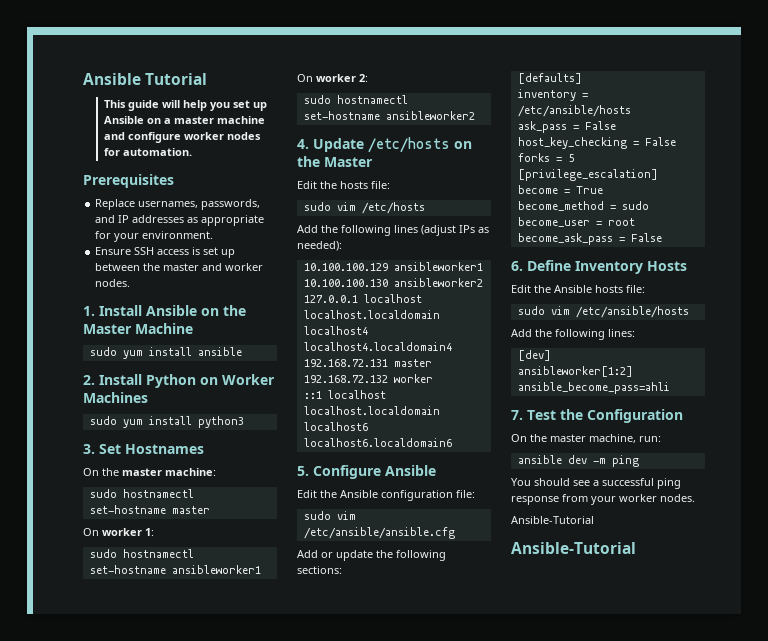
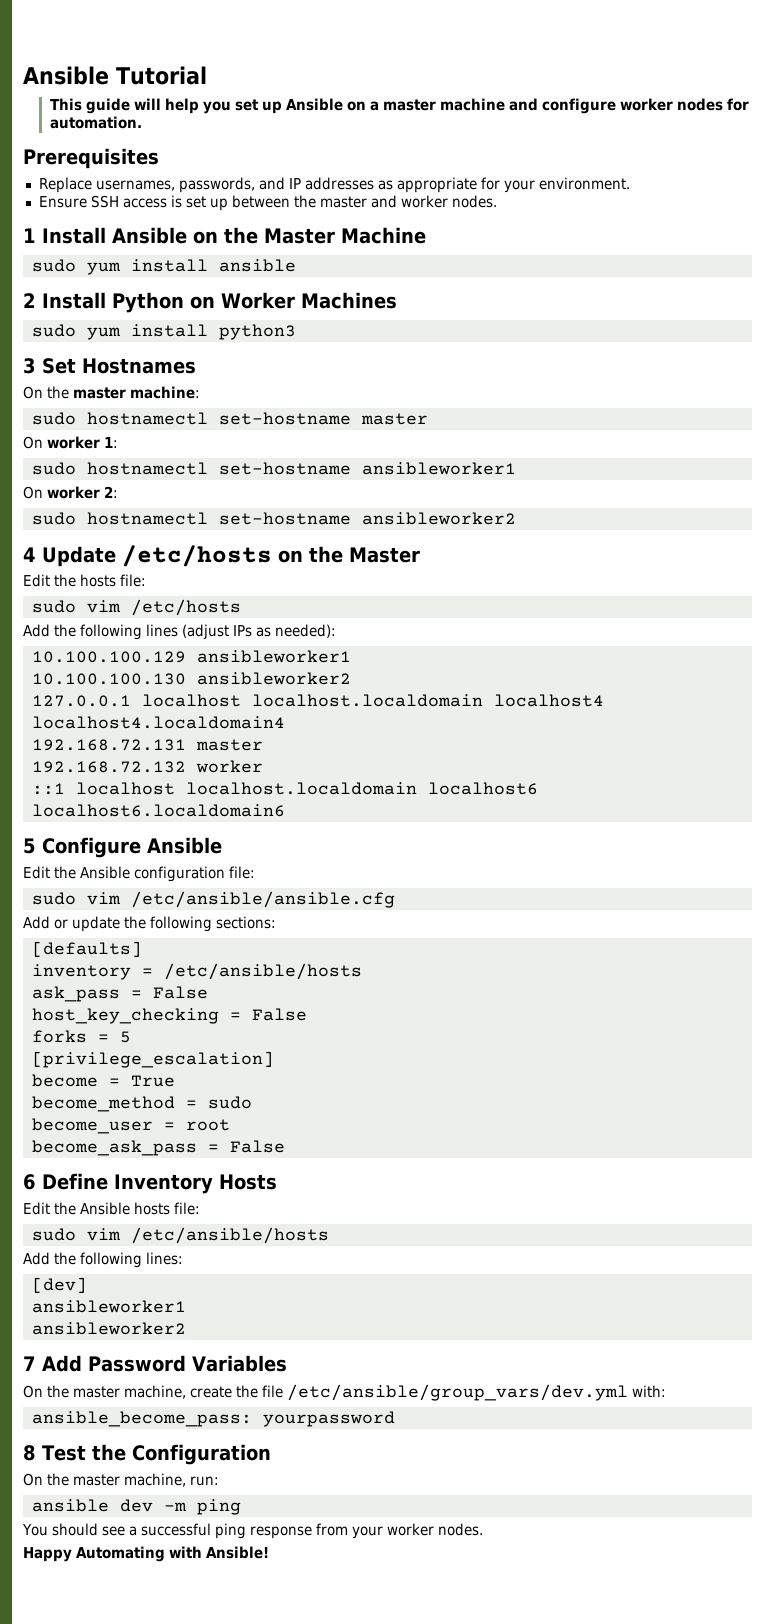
- 1. Install Ansible on the Master Machine
+ 1 Install Ansible on the Master Machine
- 2. Install Python on Worker Machines
+ 2 Install Python on Worker Machines
- 3. Set Hostnames
+ 3 Set Hostnames
- 4. Update /etc/hosts on the Master
+ 4 Update /etc/hosts on the Master
- 5. Configure Ansible
+ 5 Configure Ansible
- 6. Define Inventory Hosts
+ 6 Define Inventory Hosts
  [dev]
- ansibleworker[1:2] ansible_become_pass=ahli
- 7. Test the Configuration
+ ansibleworker1
+ ansibleworker2
+ 7 Add Password Variables
+ On the master machine, create the file /etc/ansible/group_vars/dev.yml with:
+ ansible_become_pass: yourpassword
+ 8 Test the Configuration
  You should see a successful ping response from your worker nodes.
- Ansible-Tutorial
- Ansible-Tutorial
+ Happy Automating with Ansible!

